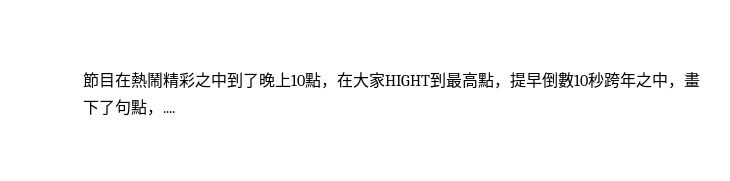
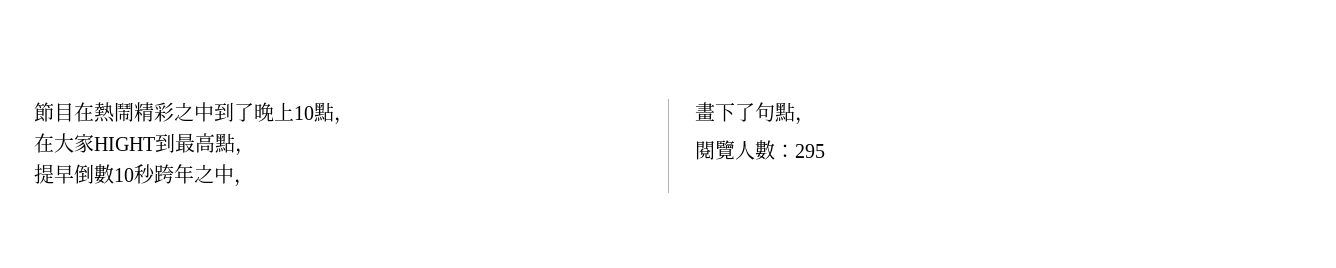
- 節目在熱鬧精彩之中到了晚上10點，在大家HIGHT到最高點，提早倒數10秒跨年之中，畫下了句點，....
+ 節目在熱鬧精彩之中到了晚上10點，
+ 在大家HIGHT到最高點，
+ 提早倒數10秒跨年之中，
+ 畫下了句點，
+ 閱覽人數：295

